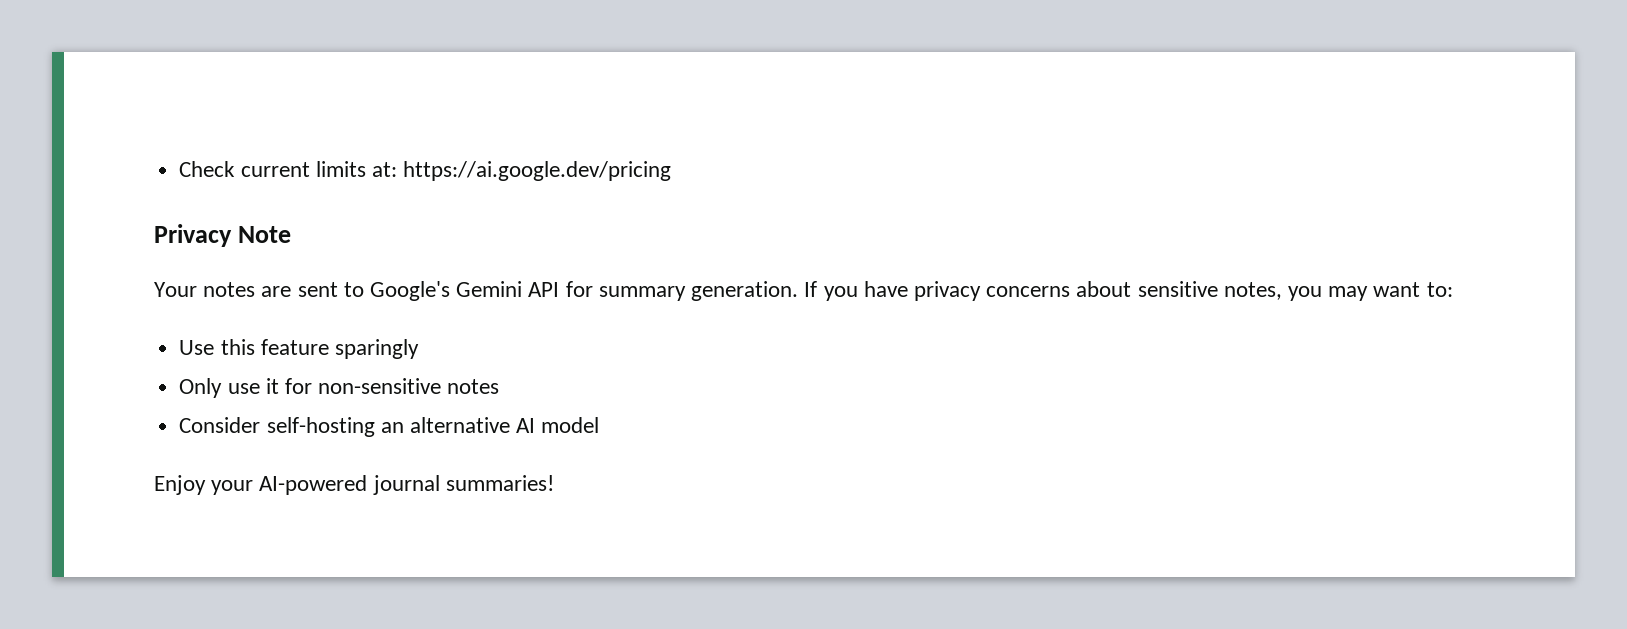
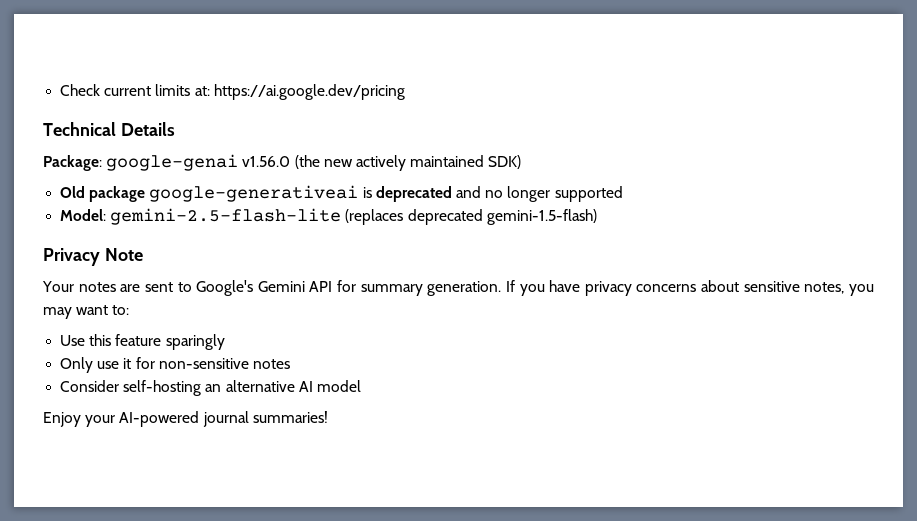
+ Technical Details
+ Package: google-genai v1.56.0 (the new actively maintained SDK)
+ Old package google-generativeai is deprecated and no longer supported
+ Model: gemini-2.5-flash-lite (replaces deprecated gemini-1.5-flash)

